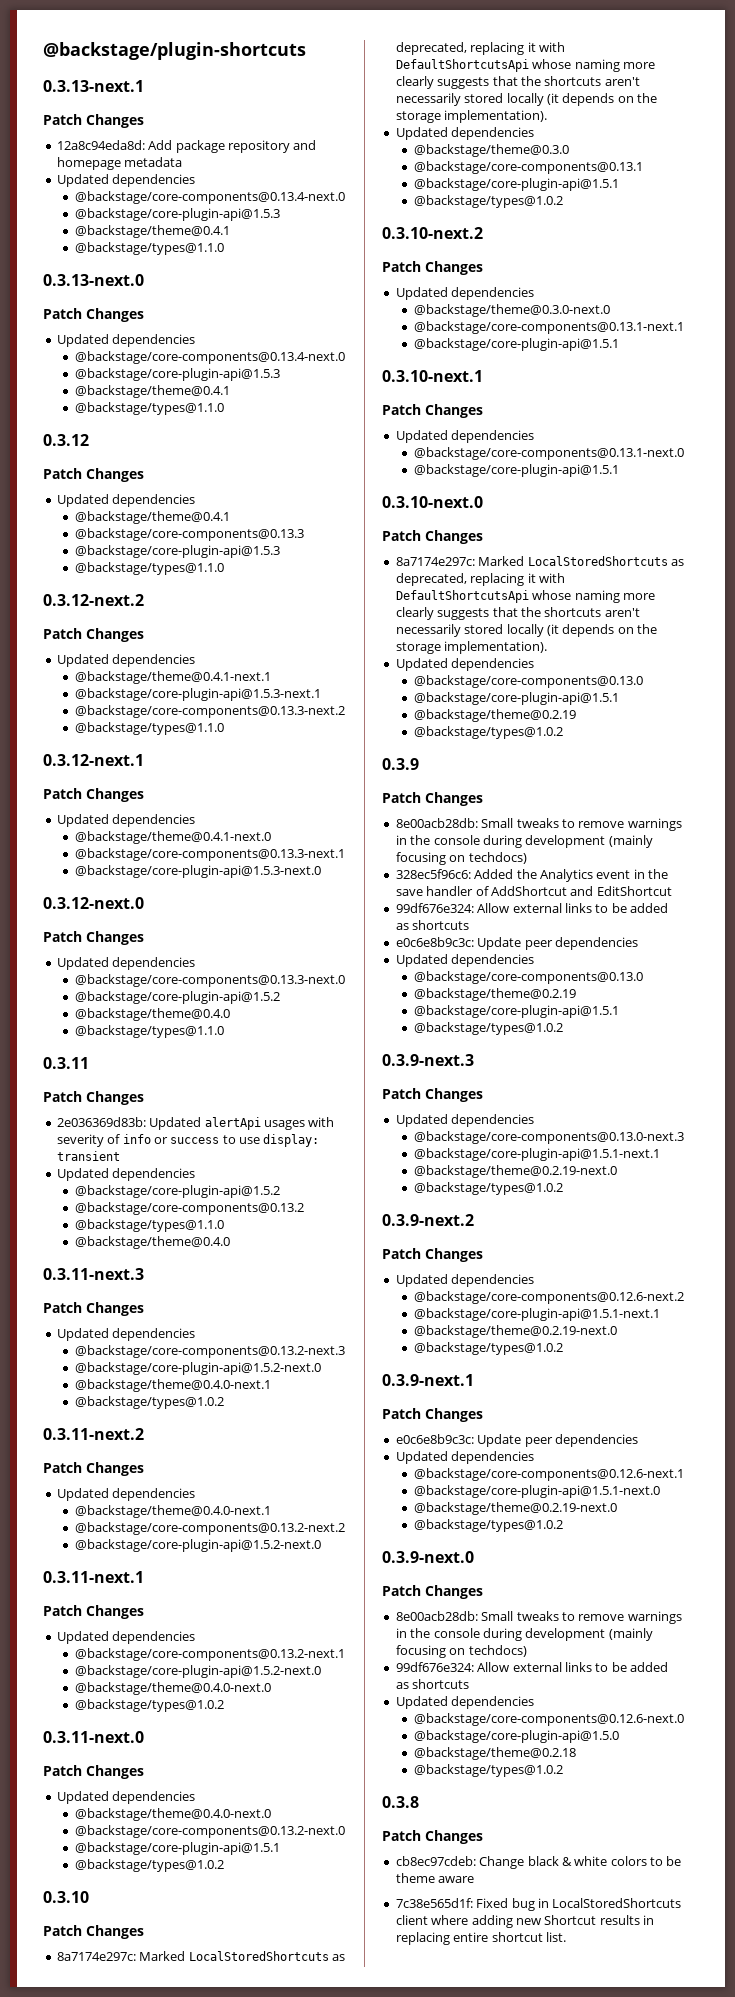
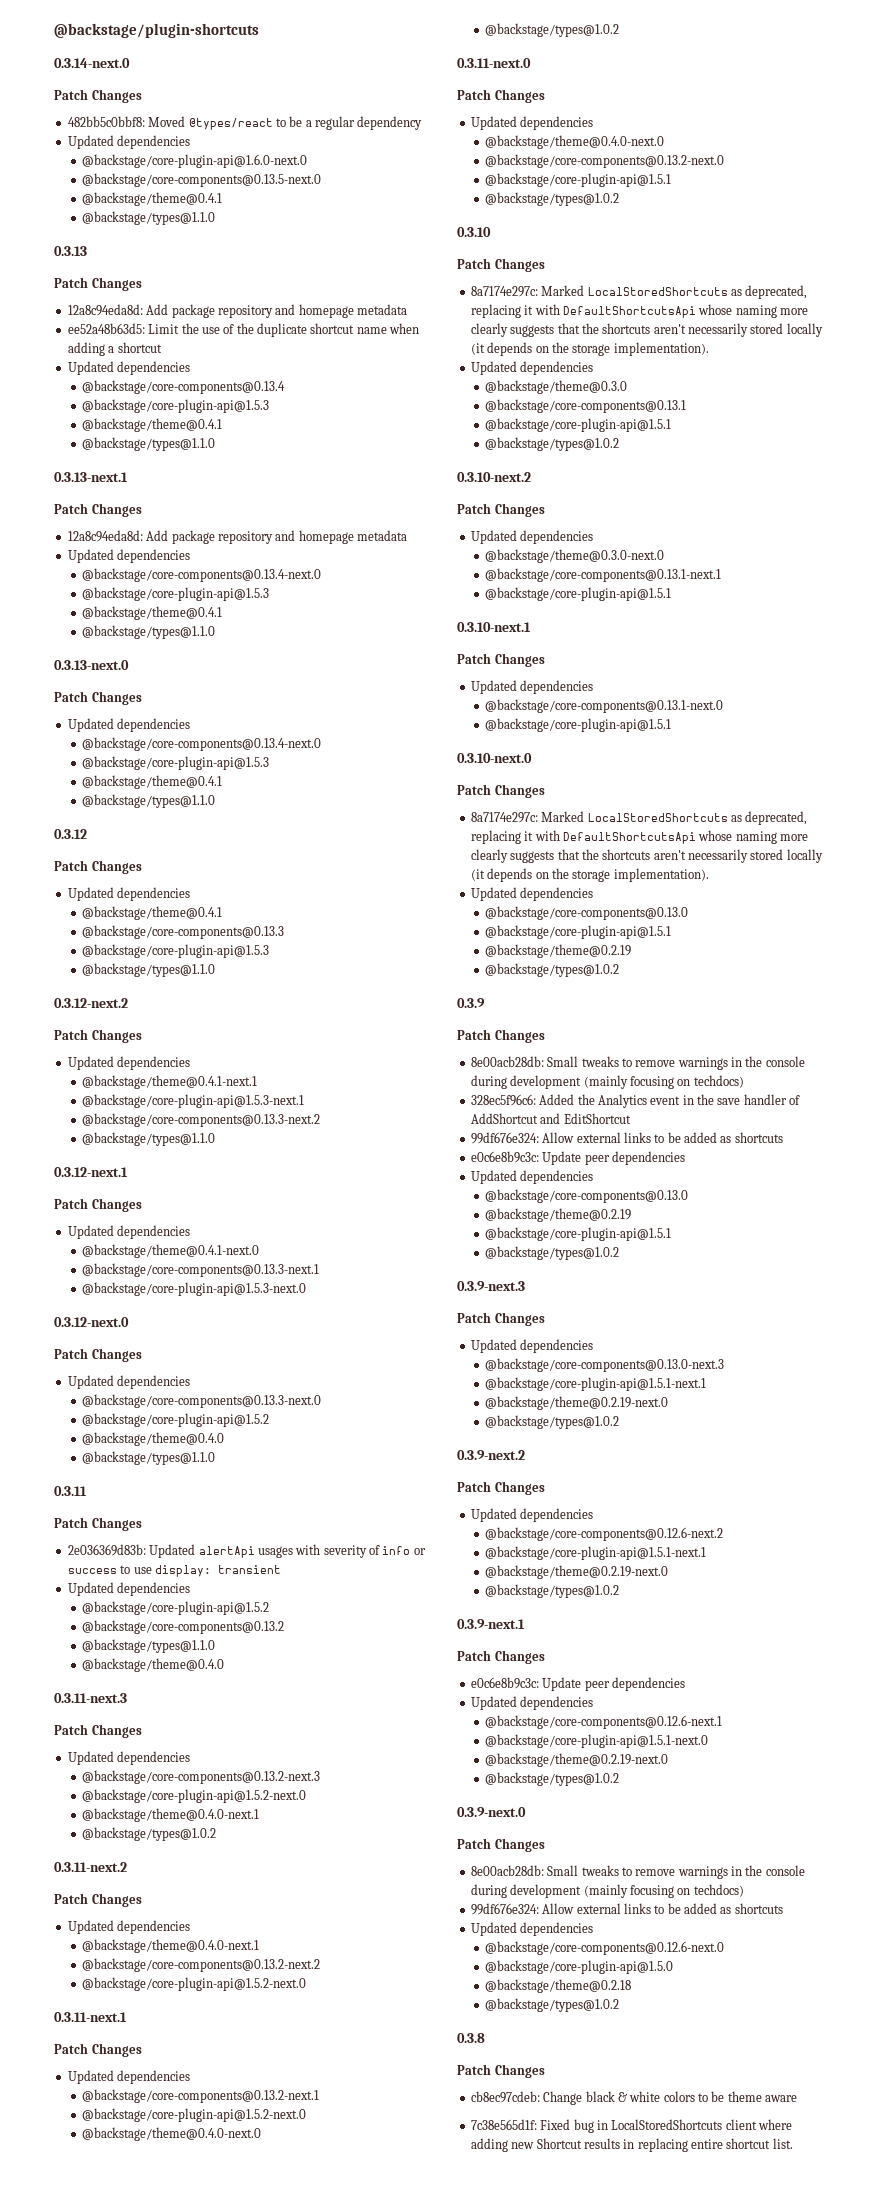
+ 0.3.14-next.0
+ Patch Changes
+ 482bb5c0bbf8: Moved @types/react to be a regular dependency
+ Updated dependencies
+ @backstage/core-plugin-api@1.6.0-next.0
+ @backstage/core-components@0.13.5-next.0
+ @backstage/theme@0.4.1
+ @backstage/types@1.1.0
+ 0.3.13
+ Patch Changes
+ 12a8c94eda8d: Add package repository and homepage metadata
+ ee52a48b63d5: Limit the use of the duplicate shortcut name when adding a shortcut
+ Updated dependencies
+ @backstage/core-components@0.13.4
+ @backstage/core-plugin-api@1.5.3
+ @backstage/theme@0.4.1
+ @backstage/types@1.1.0

